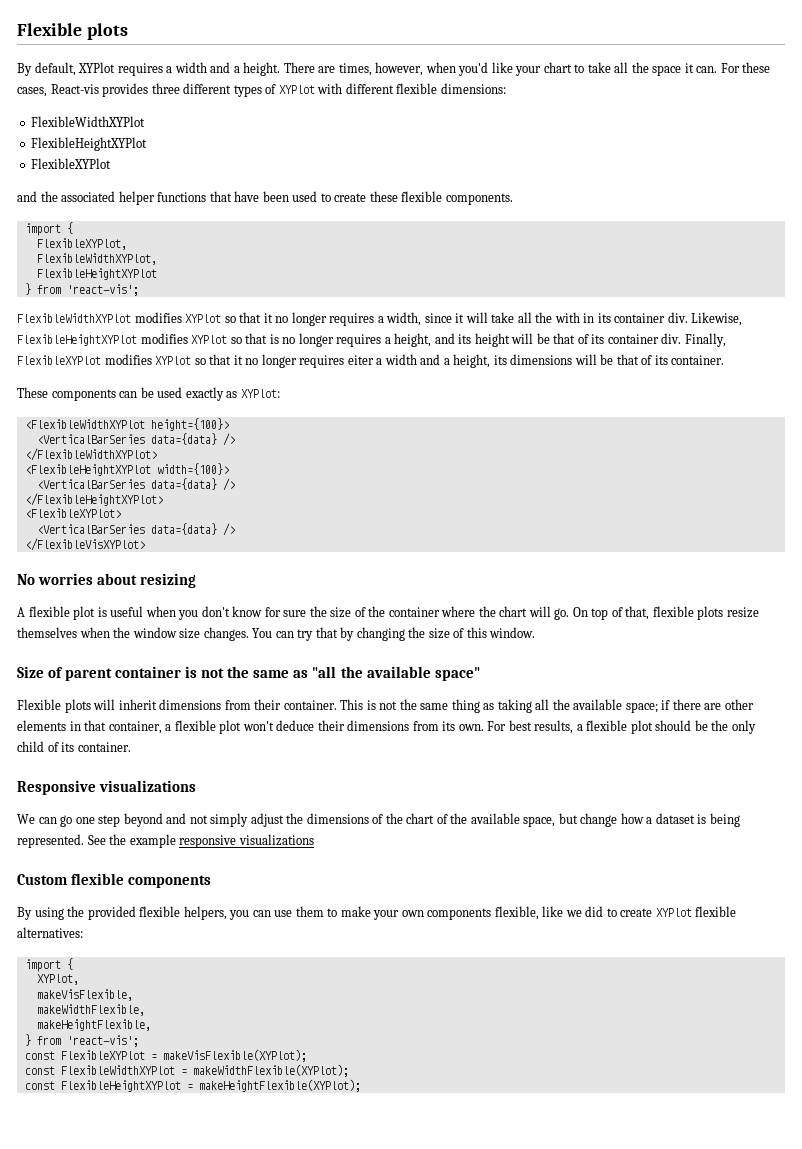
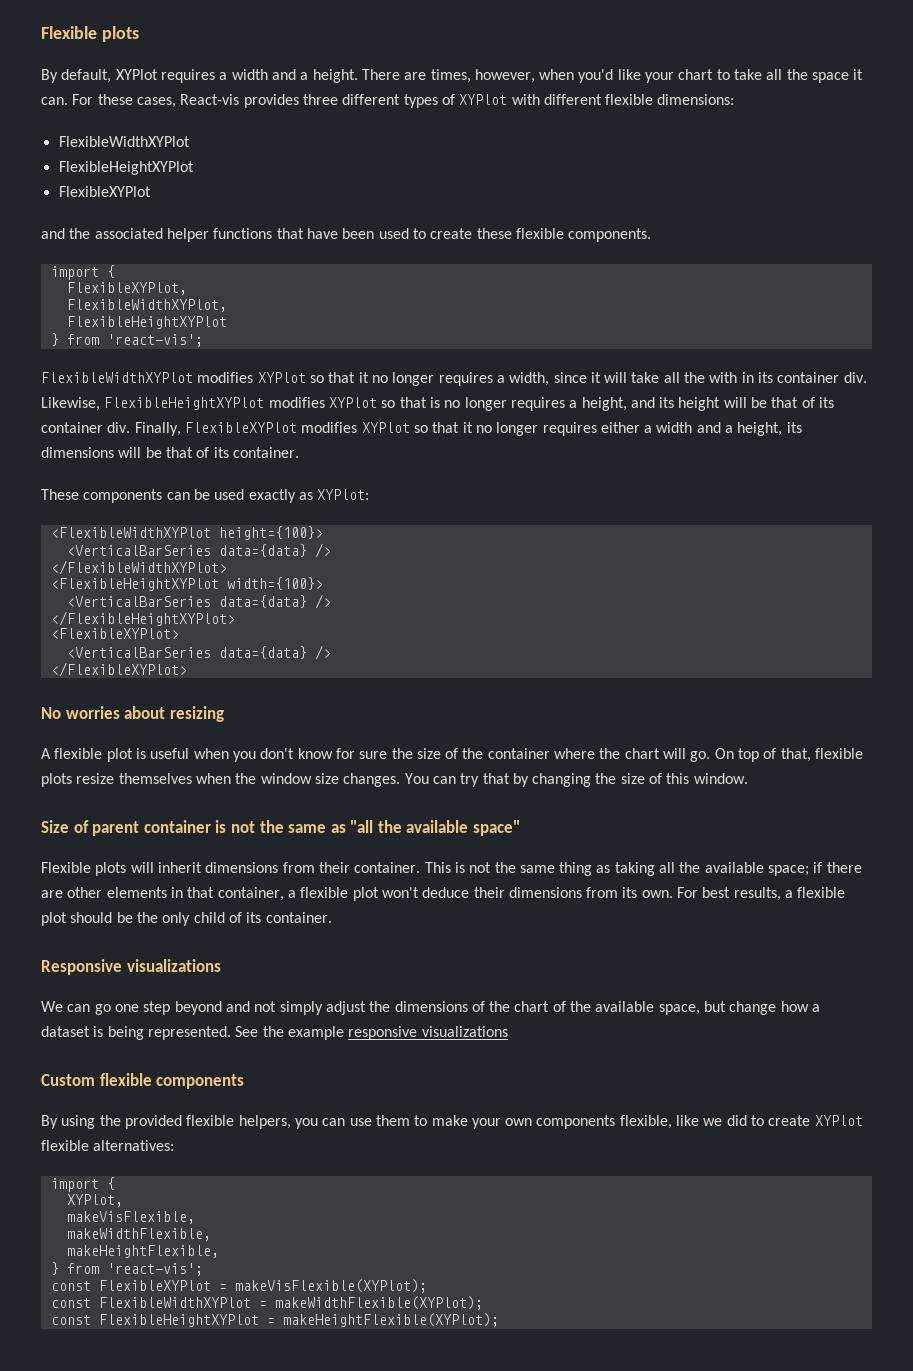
- Finally, FlexibleXYPlot modifies XYPlot so that it no longer requires eiter a width and a height, its dimensions will be that of its container.
+ Finally, FlexibleXYPlot modifies XYPlot so that it no longer requires either a width and a height, its dimensions will be that of its container.
- </FlexibleVisXYPlot>
+ </FlexibleXYPlot>

